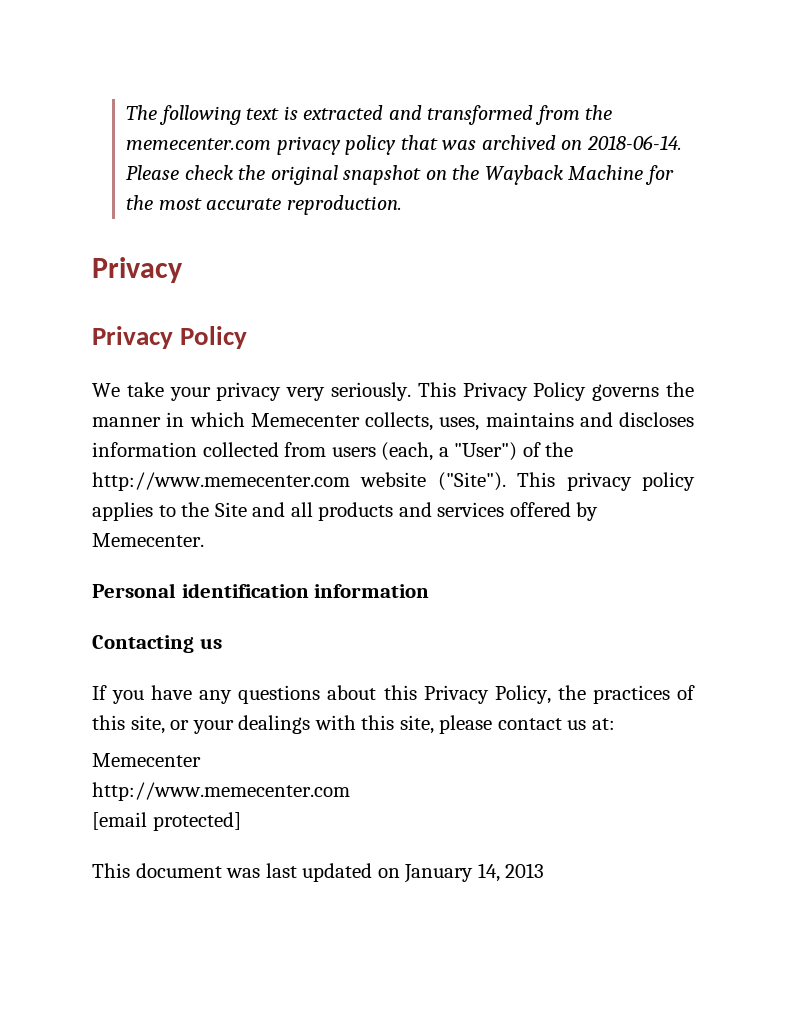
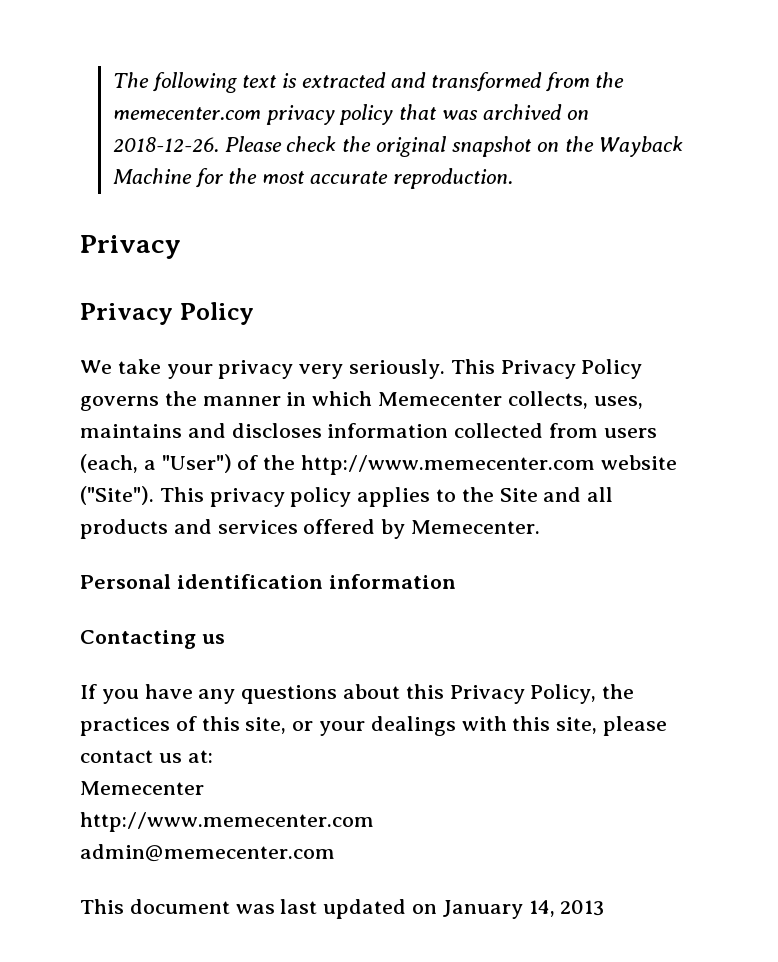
- The following text is extracted and transformed from the memecenter.com privacy policy that was archived on 2018-06-14.
+ The following text is extracted and transformed from the memecenter.com privacy policy that was archived on 2018-12-26.
- [email protected]
+ admin@memecenter.com

